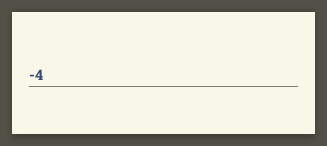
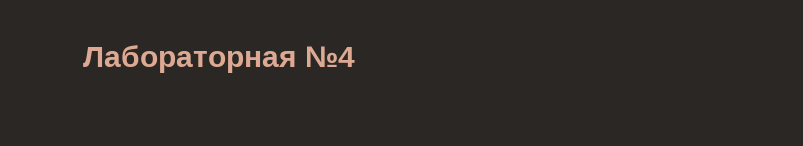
- -4
+ Лабораторная №4

